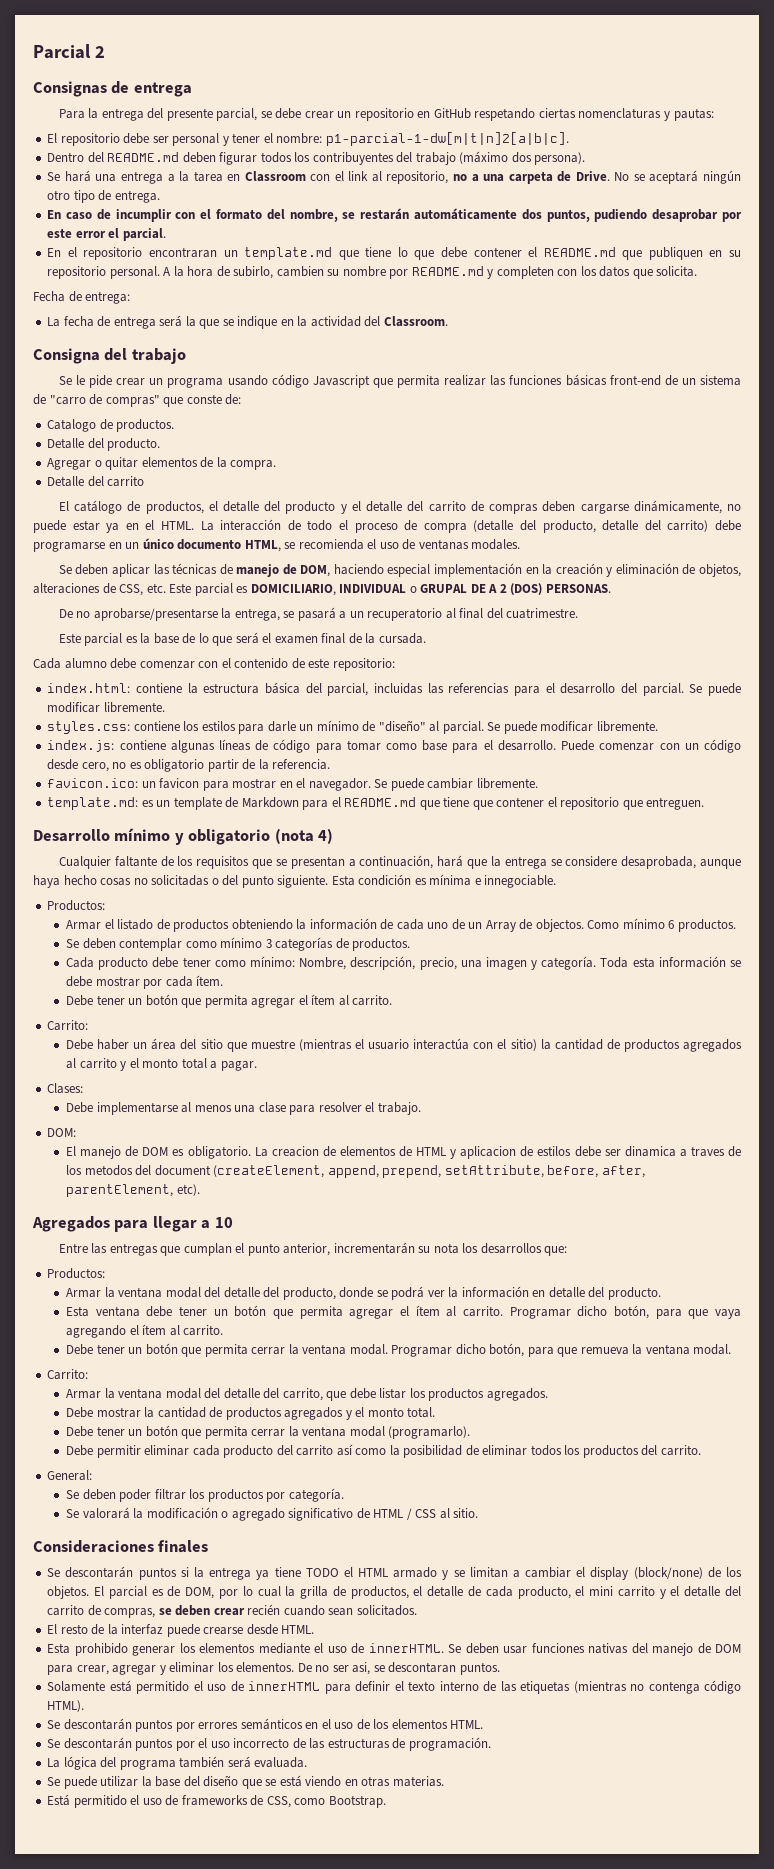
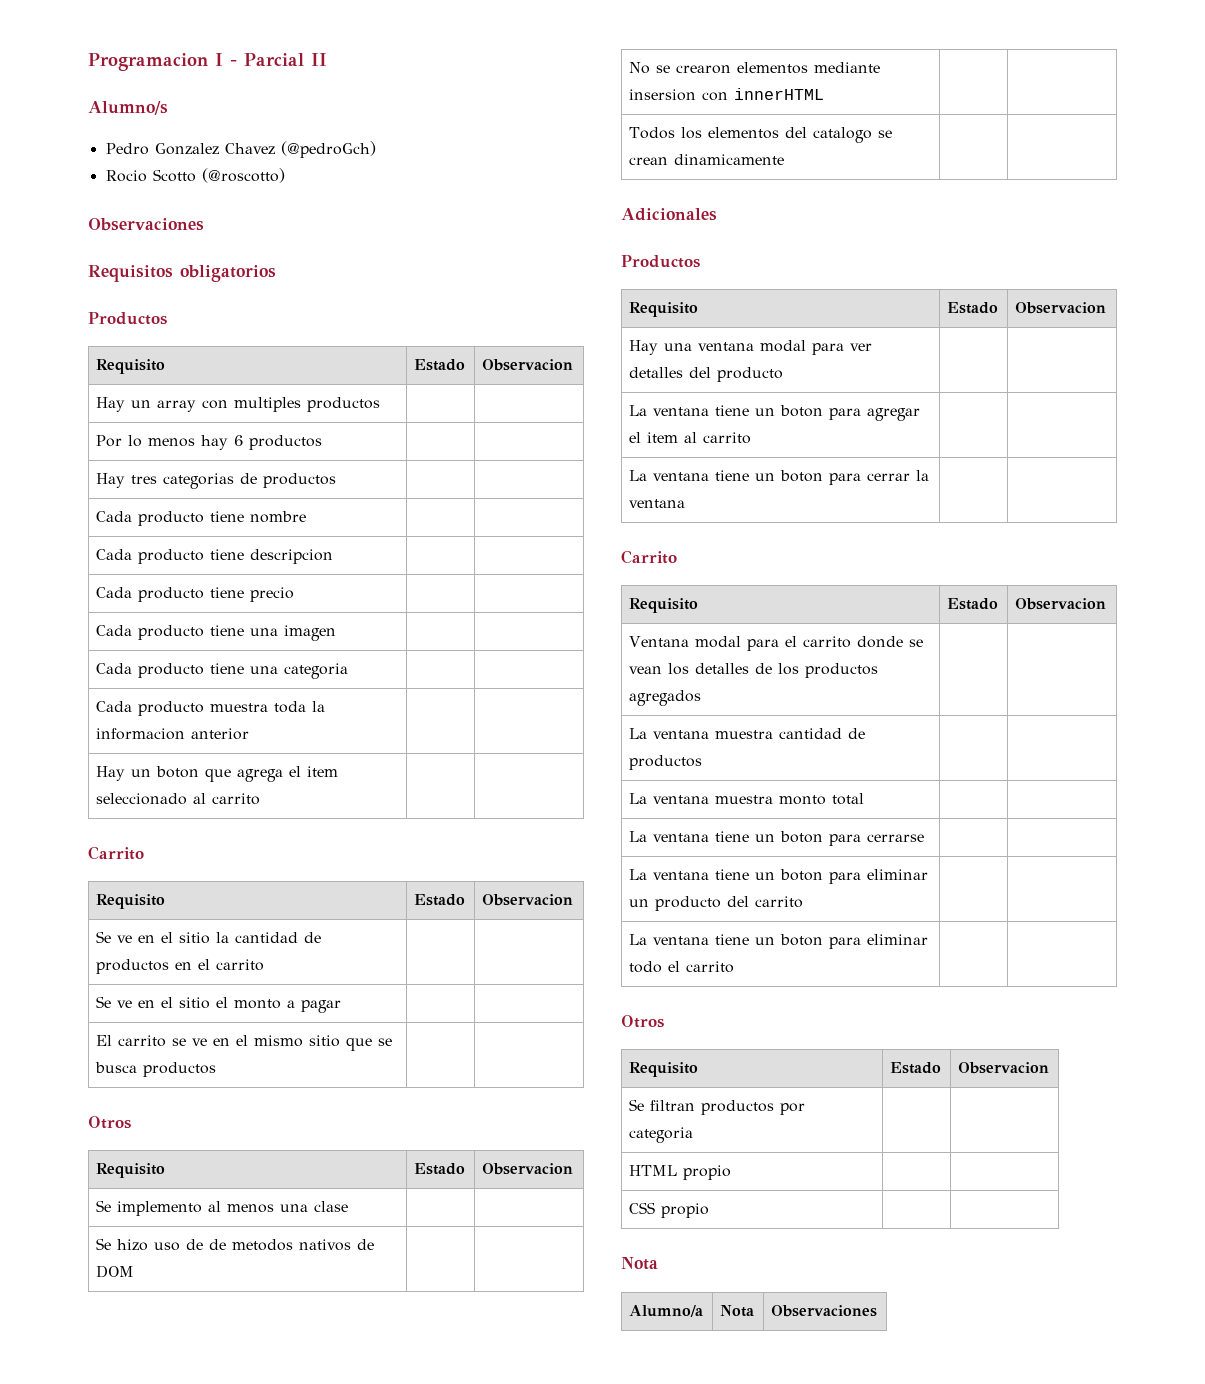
- Parcial 2
- Consignas de entrega
- Para la entrega del presente parcial, se debe crear un repositorio en GitHub respetando ciertas nomenclaturas y pautas:
- El repositorio debe ser personal y tener el nombre: p1-parcial-1-dw[m|t|n]2[a|b|c].
- Dentro del README.md deben figurar todos los contribuyentes del trabajo (máximo dos persona).
- Se hará una entrega a la tarea en Classroom con el link al repositorio, no a una carpeta de Drive. No se aceptará ningún otro tipo de entrega.
- En caso de incumplir con el formato del nombre, se restarán automáticamente dos puntos, pudiendo desaprobar por este error el parcial.
- En el repositorio encontraran un template.md que tiene lo que debe contener el README.md que publiquen en su repositorio personal. A la hora de subirlo, cambien su nombre por README.md y completen con los datos que solicita.
- Fecha de entrega:
- La fecha de entrega será la que se indique en la actividad del Classroom.
- Consigna del trabajo
- Se le pide crear un programa usando código Javascript que permita realizar las funciones básicas front-end de un sistema de "carro de compras" que conste de:
- Catalogo de productos.
- Detalle del producto.
- Agregar o quitar elementos de la compra.
- Detalle del carrito
- El catálogo de productos, el detalle del producto y el detalle del carrito de compras deben cargarse dinámicamente, no puede estar ya en el HTML. La interacción de todo el proceso de compra (detalle del producto, detalle del carrito) debe programarse en un único documento HTML, se recomienda el uso de ventanas modales.
- Se deben aplicar las técnicas de manejo de DOM, haciendo especial implementación en la creación y eliminación de objetos, alteraciones de CSS, etc. Este parcial es DOMICILIARIO, INDIVIDUAL o GRUPAL DE A 2 (DOS) PERSONAS.
- De no aprobarse/presentarse la entrega, se pasará a un recuperatorio al final del cuatrimestre.
- Este parcial es la base de lo que será el examen final de la cursada.
- Cada alumno debe comenzar con el contenido de este repositorio:
- index.html: contiene la estructura básica del parcial, incluidas las referencias para el desarrollo del parcial. Se puede modificar libremente.
- styles.css: contiene los estilos para darle un mínimo de "diseño" al parcial. Se puede modificar libremente.
- index.js: contiene algunas líneas de código para tomar como base para el desarrollo. Puede comenzar con un código desde cero, no es obligatorio partir de la referencia.
- favicon.ico: un favicon para mostrar en el navegador. Se puede cambiar libremente.
- template.md: es un template de Markdown para el README.md que tiene que contener el repositorio que entreguen.
- Desarrollo mínimo y obligatorio (nota 4)
- Cualquier faltante de los requisitos que se presentan a continuación, hará que la entrega se considere desaprobada, aunque haya hecho cosas no solicitadas o del punto siguiente. Esta condición es mínima e innegociable.
- Productos:
- Armar el listado de productos obteniendo la información de cada uno de un Array de objectos. Como mínimo 6 productos.
- Se deben contemplar como mínimo 3 categorías de productos.
- Cada producto debe tener como mínimo: Nombre, descripción, precio, una imagen y categoría. Toda esta información se debe mostrar por cada ítem.
- Debe tener un botón que permita agregar el ítem al carrito.
- Carrito:
- Debe haber un área del sitio que muestre (mientras el usuario interactúa con el sitio) la cantidad de productos agregados al carrito y el monto total a pagar.
- Clases:
- Debe implementarse al menos una clase para resolver el trabajo.
- DOM:
- El manejo de DOM es obligatorio. La creacion de elementos de HTML y aplicacion de estilos debe ser dinamica a traves de los metodos del document (createElement, append, prepend, setAttribute, before, after, parentElement, etc).
- Agregados para llegar a 10
- Entre las entregas que cumplan el punto anterior, incrementarán su nota los desarrollos que:
- Productos:
- Armar la ventana modal del detalle del producto, donde se podrá ver la información en detalle del producto.
- Esta ventana debe tener un botón que permita agregar el ítem al carrito. Programar dicho botón, para que vaya agregando el ítem al carrito.
- Debe tener un botón que permita cerrar la ventana modal. Programar dicho botón, para que remueva la ventana modal.
- Carrito:
- Armar la ventana modal del detalle del carrito, que debe listar los productos agregados.
- Debe mostrar la cantidad de productos agregados y el monto total.
- Debe tener un botón que permita cerrar la ventana modal (programarlo).
- Debe permitir eliminar cada producto del carrito así como la posibilidad de eliminar todos los productos del carrito.
- General:
- Se deben poder filtrar los productos por categoría.
- Se valorará la modificación o agregado significativo de HTML / CSS al sitio.
- Consideraciones finales
- Se descontarán puntos si la entrega ya tiene TODO el HTML armado y se limitan a cambiar el display (block/none) de los objetos. El parcial es de DOM, por lo cual la grilla de productos, el detalle de cada producto, el mini carrito y el detalle del carrito de compras, se deben crear recién cuando sean solicitados.
- El resto de la interfaz puede crearse desde HTML.
- Esta prohibido generar los elementos mediante el uso de innerHTML. Se deben usar funciones nativas del manejo de DOM para crear, agregar y eliminar los elementos. De no ser asi, se descontaran puntos.
- Solamente está permitido el uso de innerHTML para definir el texto interno de las etiquetas (mientras no contenga código HTML).
- Se descontarán puntos por errores semánticos en el uso de los elementos HTML.
- Se descontarán puntos por el uso incorrecto de las estructuras de programación.
- La lógica del programa también será evaluada.
- Se puede utilizar la base del diseño que se está viendo en otras materias.
- Está permitido el uso de frameworks de CSS, como Bootstrap.
+ Programacion I - Parcial II
+ Alumno/s
+ Pedro Gonzalez Chavez (@pedroGch)
+ Rocio Scotto (@roscotto)
+ Observaciones
+ Requisitos obligatorios
+ Productos
+ Requisito | Estado | Observacion
+ Hay un array con multiples productos | |
+ Por lo menos hay 6 productos | |
+ Hay tres categorias de productos | |
+ Cada producto tiene nombre | |
+ Cada producto tiene descripcion | |
+ Cada producto tiene precio | |
+ Cada producto tiene una imagen | |
+ Cada producto tiene una categoria | |
+ Cada producto muestra toda la informacion anterior | |
+ Hay un boton que agrega el item seleccionado al carrito | |
+ Carrito
+ Requisito | Estado | Observacion
+ Se ve en el sitio la cantidad de productos en el carrito | |
+ Se ve en el sitio el monto a pagar | |
+ El carrito se ve en el mismo sitio que se busca productos | |
+ Otros
+ Requisito | Estado | Observacion
+ Se implemento al menos una clase | |
+ Se hizo uso de de metodos nativos de DOM | |
+ No se crearon elementos mediante insersion con innerHTML | |
+ Todos los elementos del catalogo se crean dinamicamente | |
+ Adicionales
+ Productos
+ Requisito | Estado | Observacion
+ Hay una ventana modal para ver detalles del producto | |
+ La ventana tiene un boton para agregar el item al carrito | |
+ La ventana tiene un boton para cerrar la ventana | |
+ Carrito
+ Requisito | Estado | Observacion
+ Ventana modal para el carrito donde se vean los detalles de los productos agregados | |
+ La ventana muestra cantidad de productos | |
+ La ventana muestra monto total | |
+ La ventana tiene un boton para cerrarse | |
+ La ventana tiene un boton para eliminar un producto del carrito | |
+ La ventana tiene un boton para eliminar todo el carrito | |
+ Otros
+ Requisito | Estado | Observacion
+ Se filtran productos por categoria | |
+ HTML propio | |
+ CSS propio | |
+ Nota
+ Alumno/a | Nota | Observaciones

